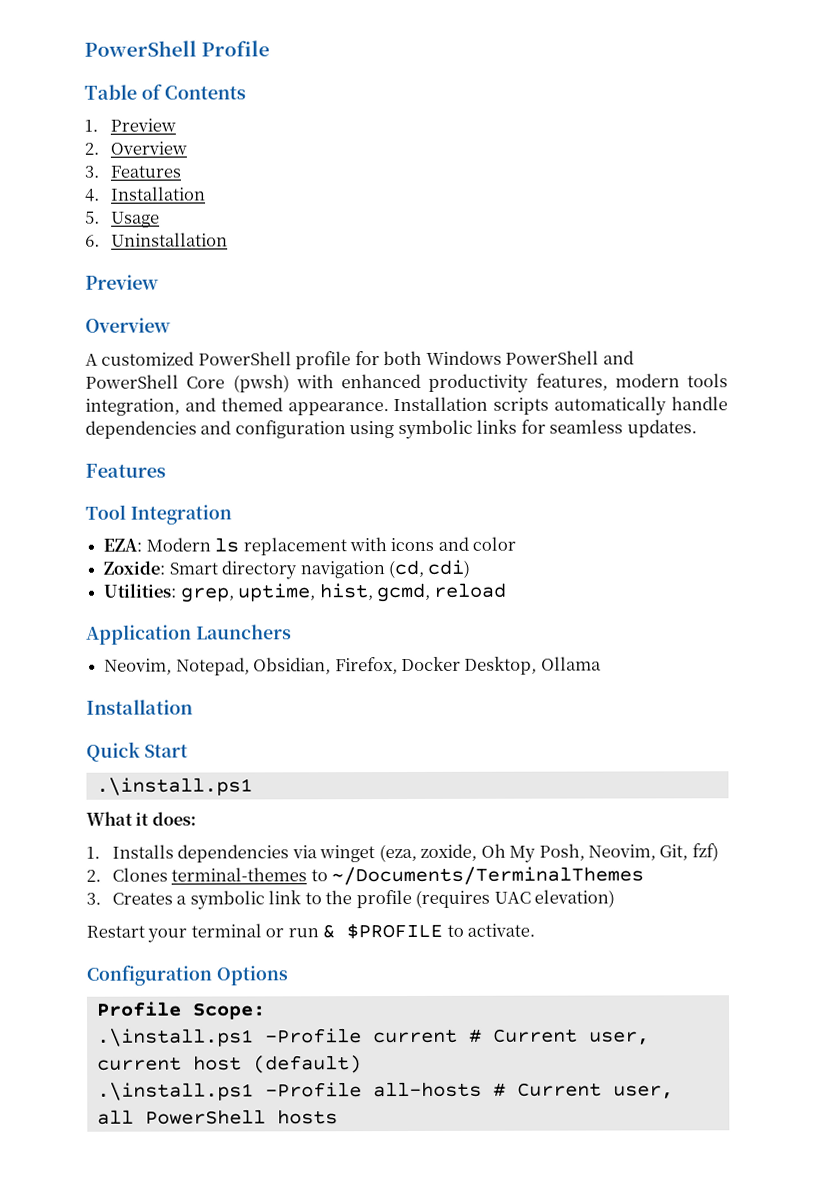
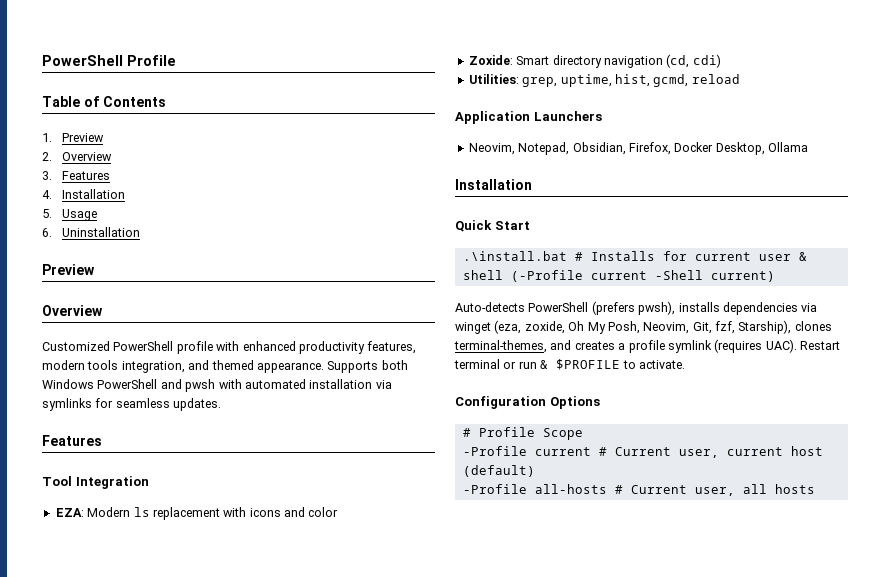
- A customized PowerShell profile for both Windows PowerShell and PowerShell Core (pwsh) with enhanced productivity features, modern tools integration, and themed appearance.
+ Customized PowerShell profile with enhanced productivity features, modern tools integration, and themed appearance.
- Installation scripts automatically handle dependencies and configuration using symbolic links for seamless updates.
+ Supports both Windows PowerShell and pwsh with automated installation via symlinks for seamless updates.
  Quick Start
- .\install.ps1
- What it does:
- 1. Installs dependencies via winget (eza, zoxide, Oh My Posh, Neovim, Git, fzf)
- 2. Clones terminal-themes to ~/Documents/TerminalThemes
- 3. Creates a symbolic link to the profile (requires UAC elevation)
- Restart your terminal or run & $PROFILE to activate.
+ .\install.bat # Installs for current user & shell (-Profile current -Shell current)
+ Auto-detects PowerShell (prefers pwsh), installs dependencies via winget (eza, zoxide, Oh My Posh, Neovim, Git, fzf, Starship), clones terminal-themes, and creates a profile symlink (requires UAC). Restart terminal or run & $PROFILE to activate.
- Profile Scope:
- .\install.ps1 -Profile current # Current user, current host (default)
+ # Profile Scope
+ -Profile current # Current user, current host (default)
- .\install.ps1 -Profile all-hosts # Current user, all PowerShell hosts
+ -Profile all-hosts # Current user, all hosts

